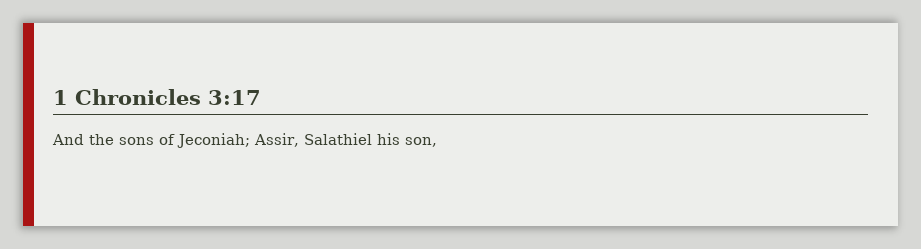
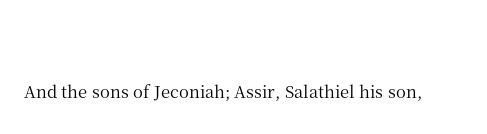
- 1 Chronicles 3:17

